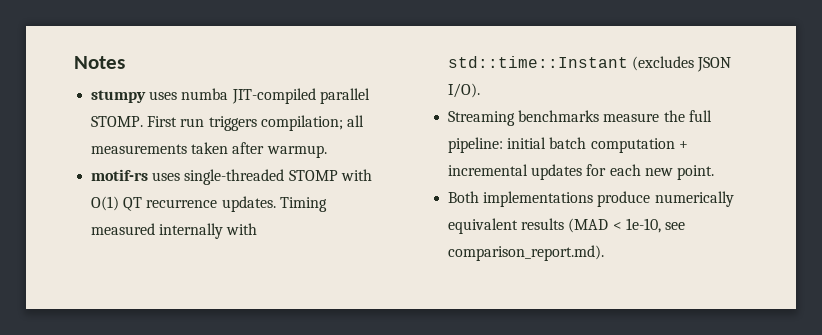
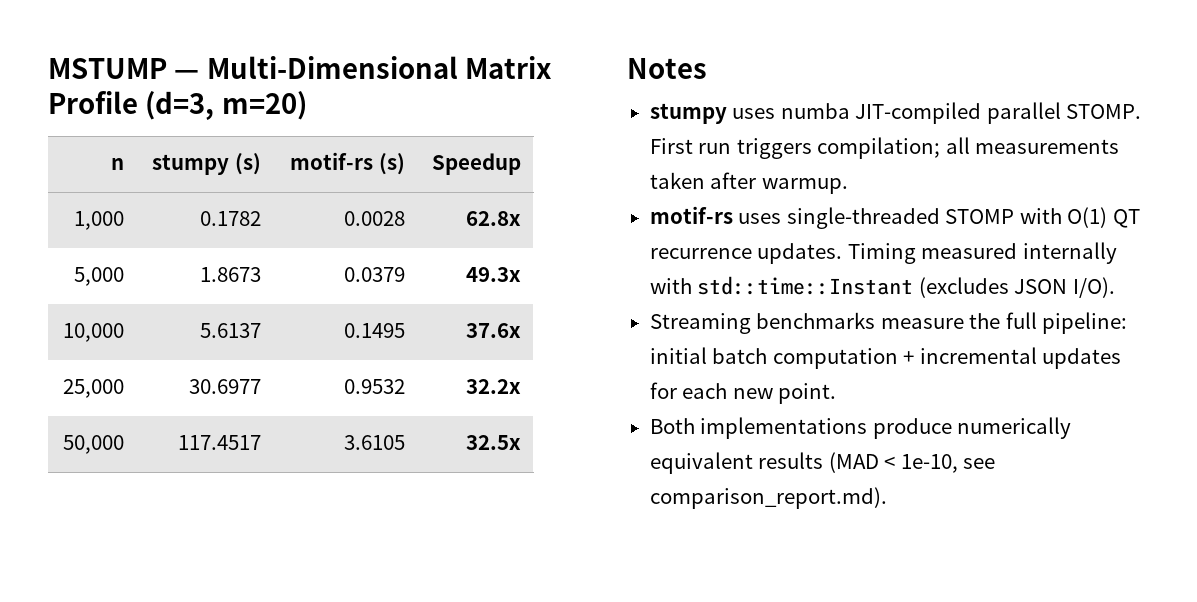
+ MSTUMP — Multi-Dimensional Matrix Profile (d=3, m=20)
+ n | stumpy (s) | motif-rs (s) | Speedup
+ 1,000 | 0.1782 | 0.0028 | 62.8x
+ 5,000 | 1.8673 | 0.0379 | 49.3x
+ 10,000 | 5.6137 | 0.1495 | 37.6x
+ 25,000 | 30.6977 | 0.9532 | 32.2x
+ 50,000 | 117.4517 | 3.6105 | 32.5x

